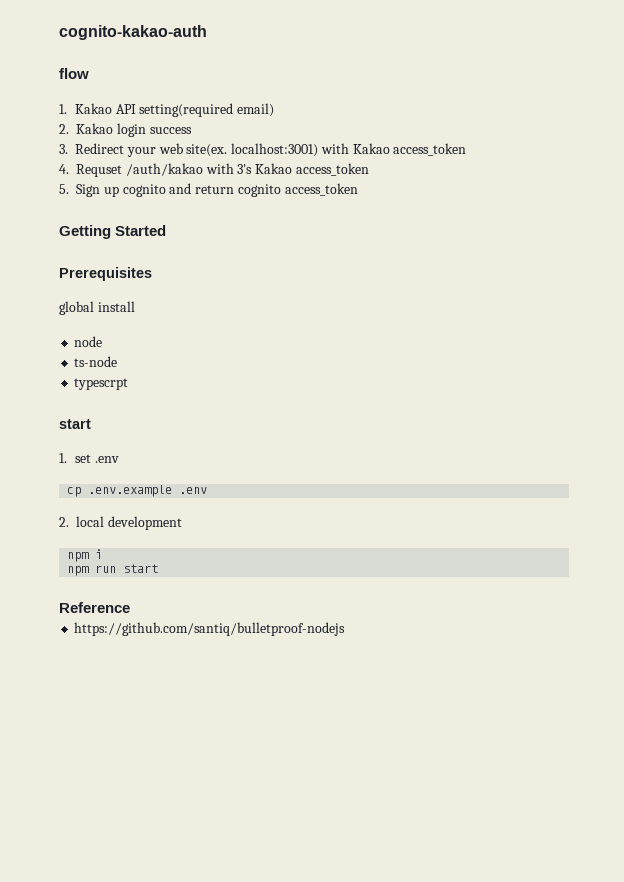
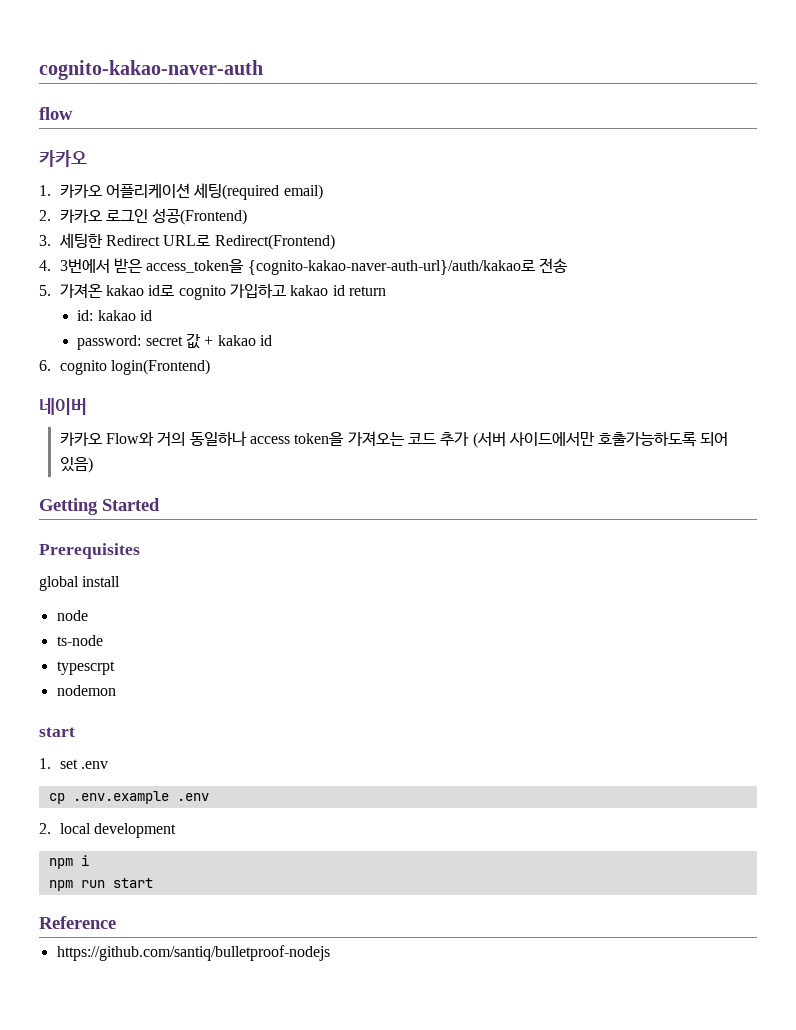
- cognito-kakao-auth
+ cognito-kakao-naver-auth
  flow
- 1. Kakao API setting(required email)
+ 카카오
+ 1. 카카오 어플리케이션 세팅(required email)
- 2. Kakao login success
- 3. Redirect your web site(ex. localhost:3001) with Kakao access_token
- 4. Requset /auth/kakao with 3's Kakao access_token
- 5. Sign up cognito and return cognito access_token
+ 2. 카카오 로그인 성공(Frontend)
+ 3. 세팅한 Redirect URL로 Redirect(Frontend)
+ 4. 3번에서 받은 access_token을 {cognito-kakao-naver-auth-url}/auth/kakao로 전송
+ 5. 가져온 kakao id로 cognito 가입하고 kakao id return
+ id: kakao id
+ password: secret 값 + kakao id
+ 6. cognito login(Frontend)
+ 네이버
+ 카카오 Flow와 거의 동일하나 access token을 가져오는 코드 추가 (서버 사이드에서만 호출가능하도록 되어 있음)
+ nodemon

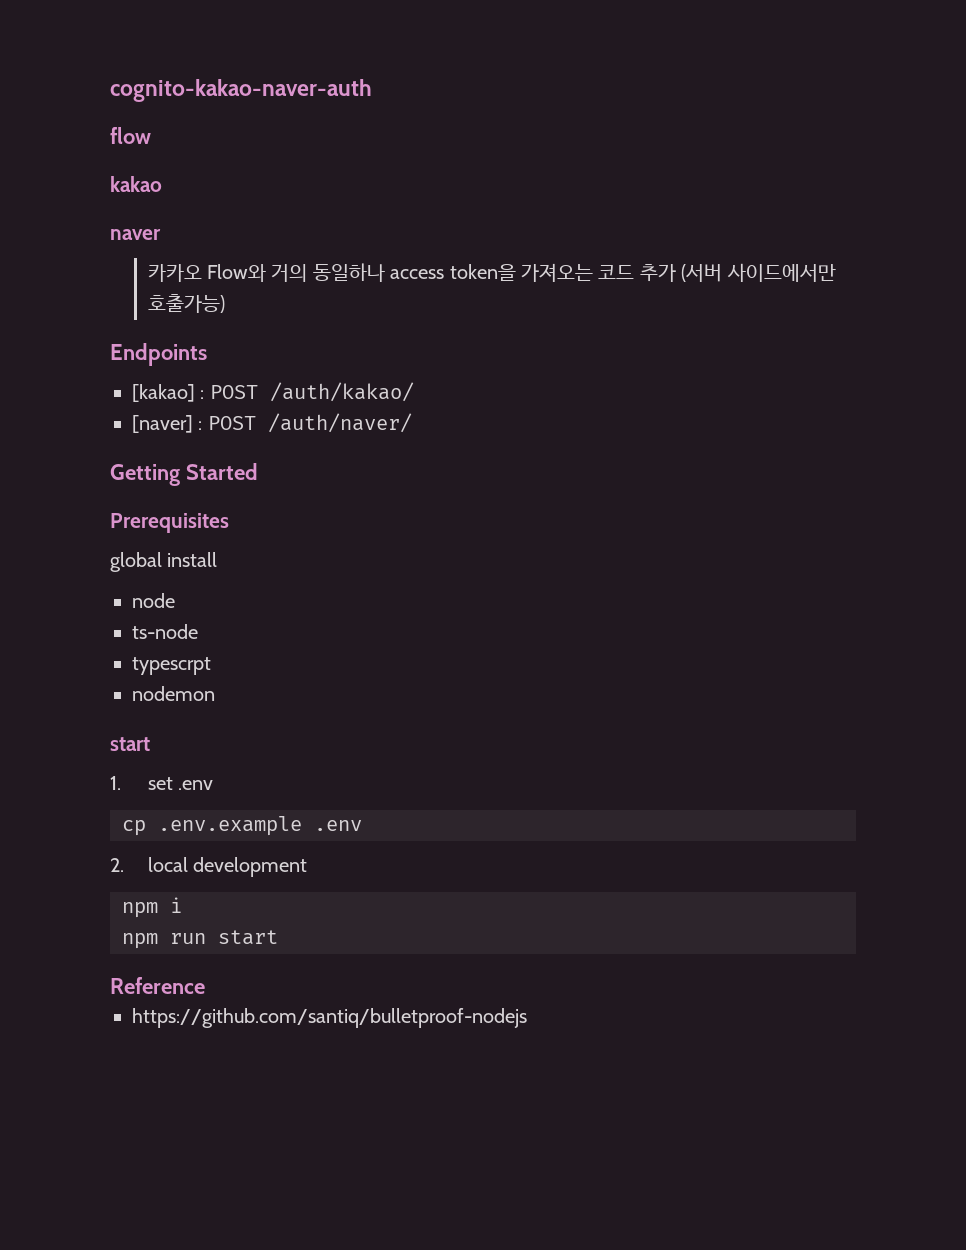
  flow
- 카카오
- 1. 카카오 어플리케이션 세팅(required email)
- 2. 카카오 로그인 성공(Frontend)
- 3. 세팅한 Redirect URL로 Redirect(Frontend)
- 4. 3번에서 받은 access_token을 {cognito-kakao-naver-auth-url}/auth/kakao로 전송
- 5. 가져온 kakao id로 cognito 가입하고 kakao id return
- id: kakao id
- password: secret 값 + kakao id
- 6. cognito login(Frontend)
- 네이버
+ kakao
+ naver
- 카카오 Flow와 거의 동일하나 access token을 가져오는 코드 추가 (서버 사이드에서만 호출가능하도록 되어 있음)
+ 카카오 Flow와 거의 동일하나 access token을 가져오는 코드 추가 (서버 사이드에서만 호출가능)
+ Endpoints
+ [kakao] : POST /auth/kakao/
+ [naver] : POST /auth/naver/

